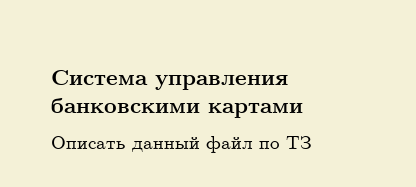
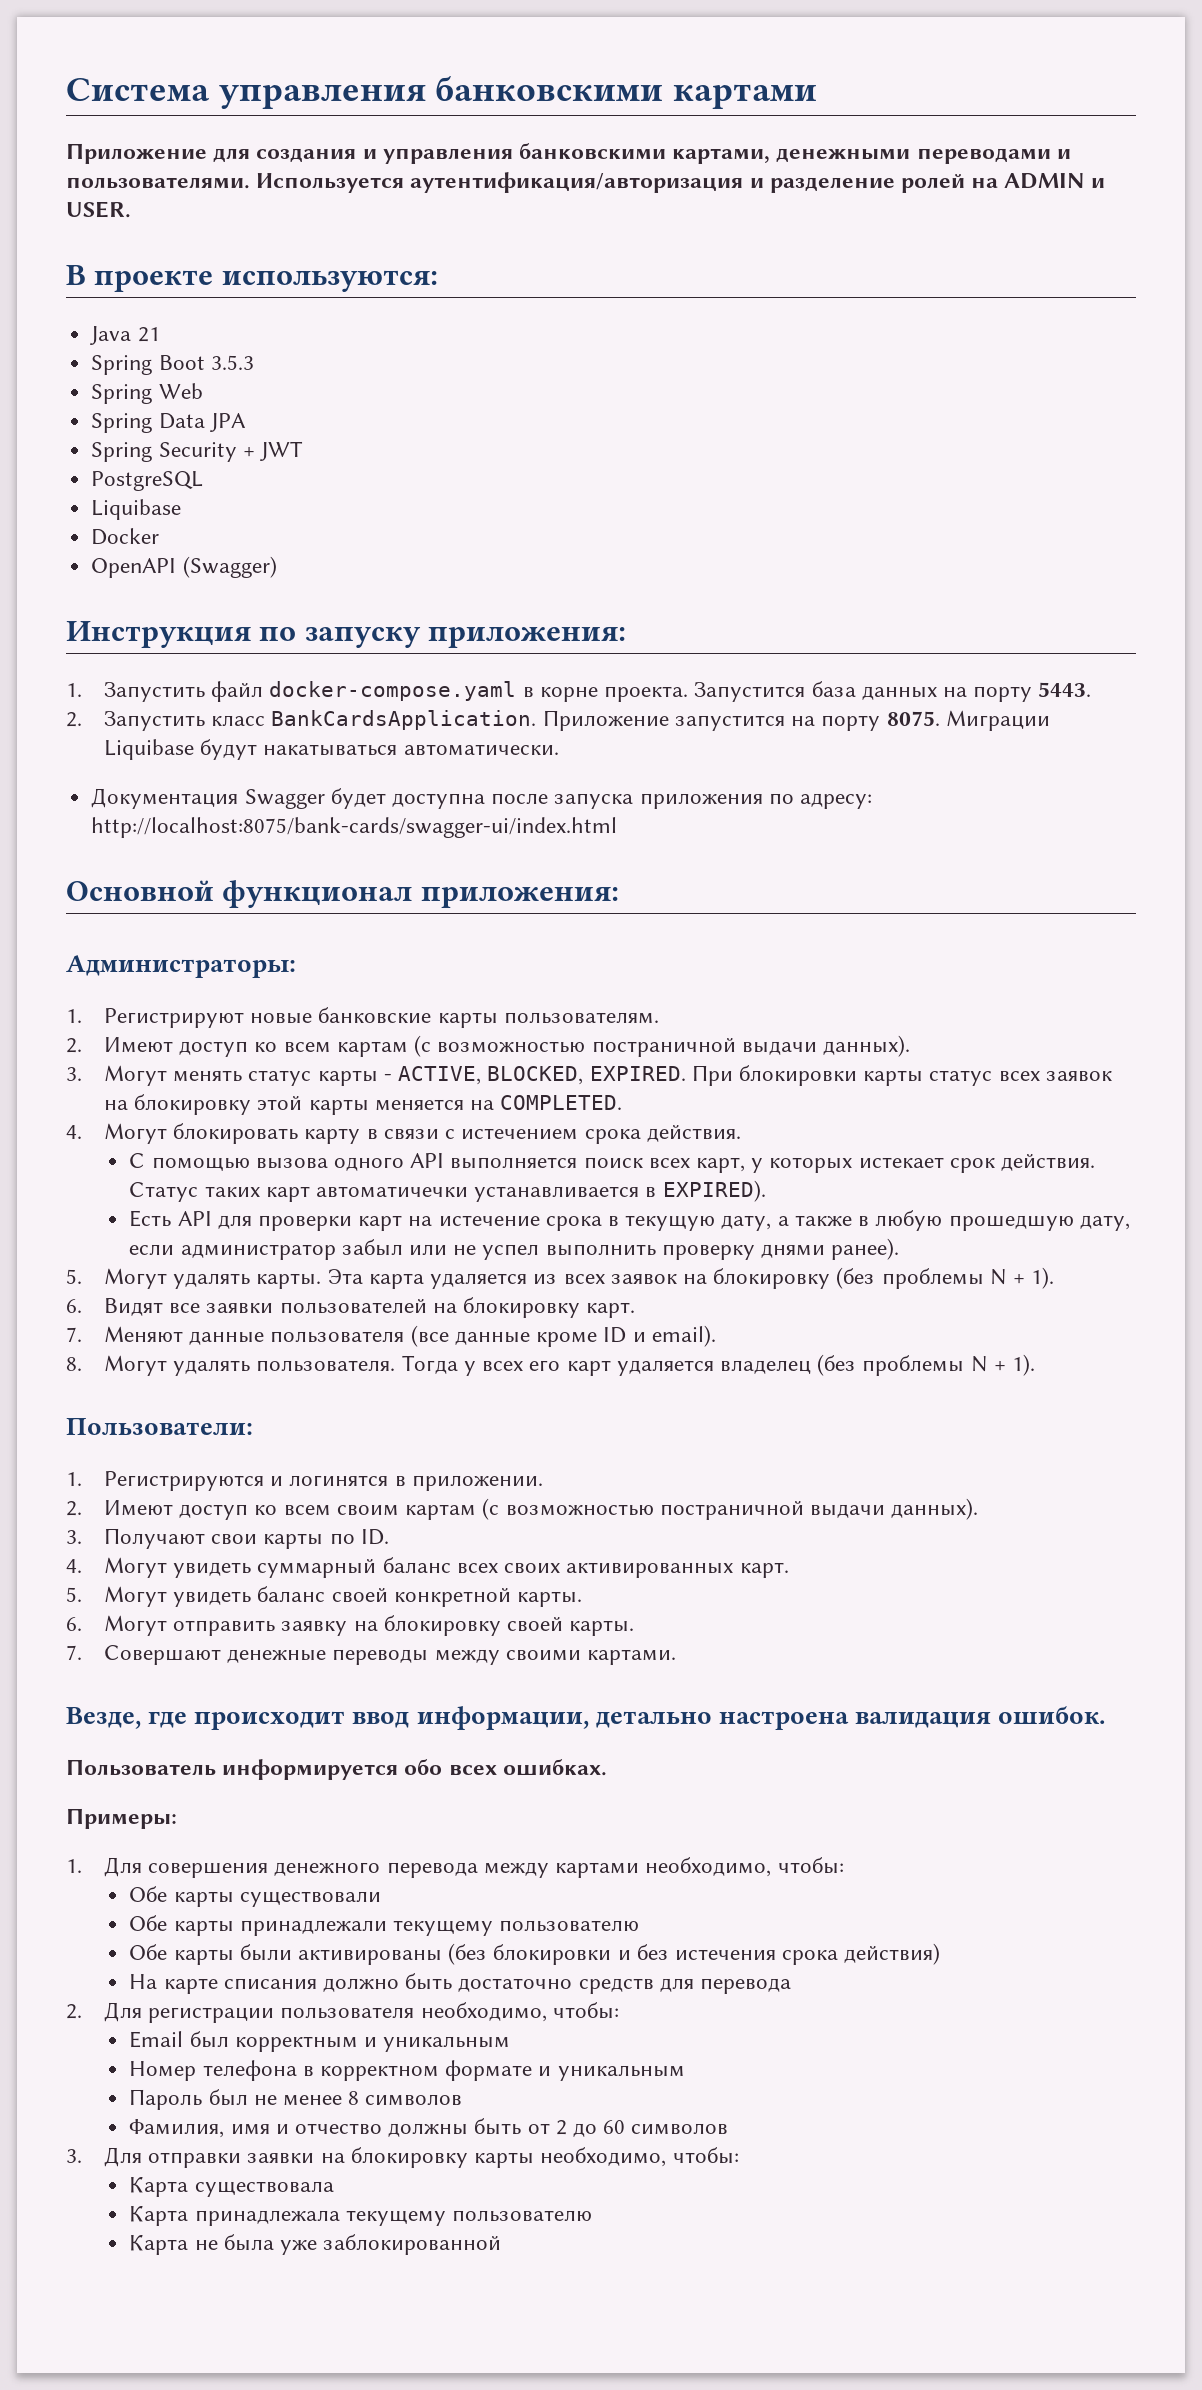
- Описать данный файл по ТЗ
+ Приложение для создания и управления банковскими картами, денежными переводами и пользователями. Используется аутентификация/авторизация и разделение ролей на ADMIN и USER.
+ В проекте используются:
+ Java 21
+ Spring Boot 3.5.3
+ Spring Web
+ Spring Data JPA
+ Spring Security + JWT
+ PostgreSQL
+ Liquibase
+ Docker
+ OpenAPI (Swagger)
+ Инструкция по запуску приложения:
+ 1. Запустить файл docker-compose.yaml в корне проекта. Запустится база данных на порту 5443.
+ 2. Запустить класс BankCardsApplication. Приложение запустится на порту 8075. Миграции Liquibase будут накатываться автоматически.
+ Документация Swagger будет доступна после запуска приложения по адресу: http://localhost:8075/bank-cards/swagger-ui/index.html
+ Основной функционал приложения:
+ Администраторы:
+ 1. Регистрируют новые банковские карты пользователям.
+ 2. Имеют доступ ко всем картам (с возможностью постраничной выдачи данных).
+ 3. Могут менять статус карты - ACTIVE, BLOCKED, EXPIRED. При блокировки карты статус всех заявок на блокировку этой карты меняется на COMPLETED.
+ 4. Могут блокировать карту в связи с истечением срока действия.
+ С помощью вызова одного API выполняется поиск всех карт, у которых истекает срок действия. Статус таких карт автоматичечки устанавливается в EXPIRED).
+ Есть API для проверки карт на истечение срока в текущую дату, а также в любую прошедшую дату, если администратор забыл или не успел выполнить проверку днями ранее).
+ 5. Могут удалять карты. Эта карта удаляется из всех заявок на блокировку (без проблемы N + 1).
+ 6. Видят все заявки пользователей на блокировку карт.
+ 7. Меняют данные пользователя (все данные кроме ID и email).
+ 8. Могут удалять пользователя. Тогда у всех его карт удаляется владелец (без проблемы N + 1).
+ Пользователи:
+ 1. Регистрируются и логинятся в приложении.
+ 2. Имеют доступ ко всем своим картам (с возможностью постраничной выдачи данных).
+ 3. Получают свои карты по ID.
+ 4. Могут увидеть суммарный баланс всех своих активированных карт.
+ 5. Могут увидеть баланс своей конкретной карты.
+ 6. Могут отправить заявку на блокировку своей карты.
+ 7. Совершают денежные переводы между своими картами.
+ Везде, где происходит ввод информации, детально настроена валидация ошибок.
+ Пользователь информируется обо всех ошибках.
+ Примеры:
+ 1. Для совершения денежного перевода между картами необходимо, чтобы:
+ Обе карты существовали
+ Обе карты принадлежали текущему пользователю
+ Обе карты были активированы (без блокировки и без истечения срока действия)
+ На карте списания должно быть достаточно средств для перевода
+ 2. Для регистрации пользователя необходимо, чтобы:
+ Email был корректным и уникальным
+ Номер телефона в корректном формате и уникальным
+ Пароль был не менее 8 символов
+ Фамилия, имя и отчество должны быть от 2 до 60 символов
+ 3. Для отправки заявки на блокировку карты необходимо, чтобы:
+ Карта существовала
+ Карта принадлежала текущему пользователю
+ Карта не была уже заблокированной

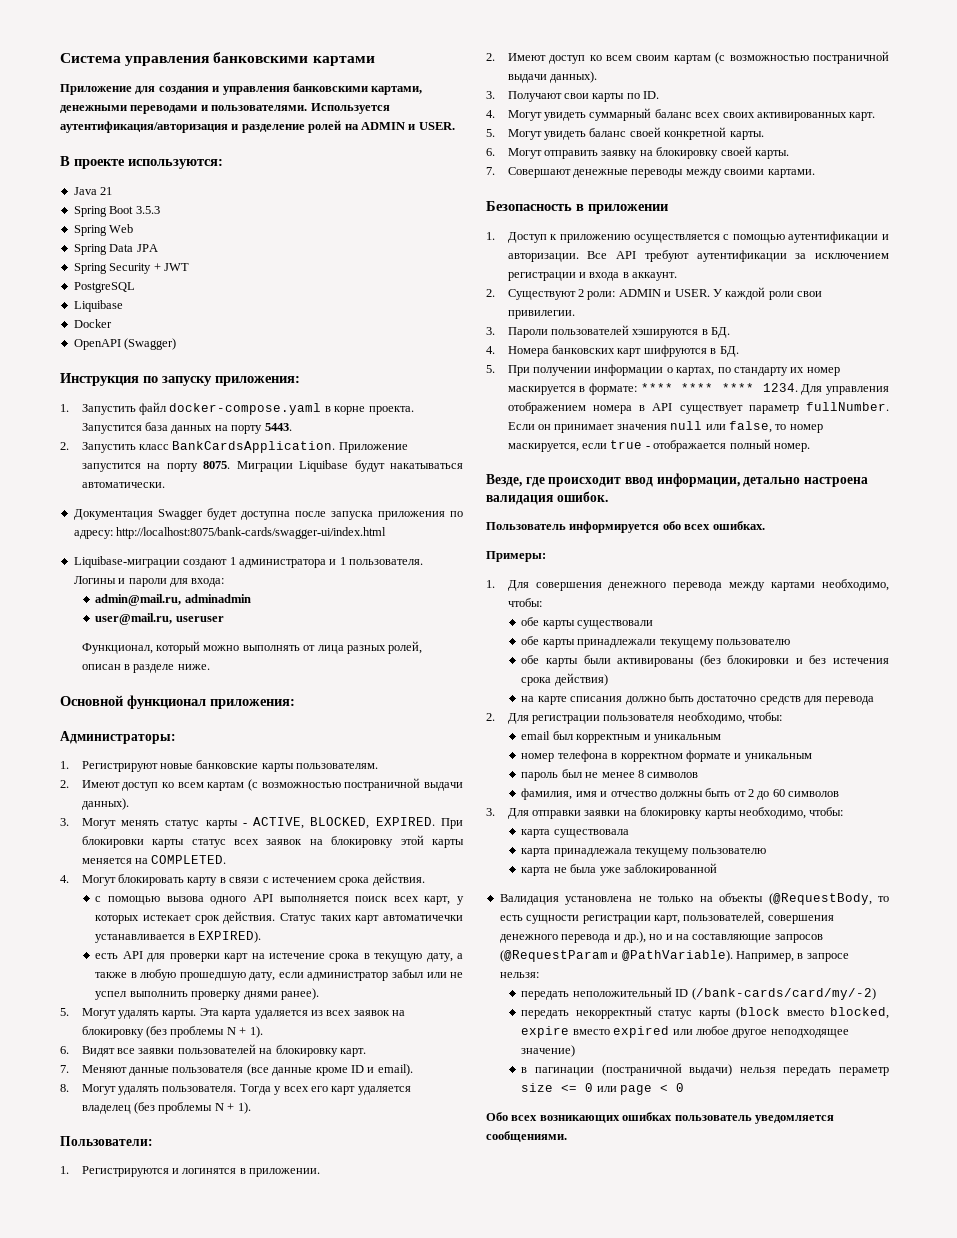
+ Liquibase-миграции создают 1 администратора и 1 пользователя. Логины и пароли для входа:
+ admin@mail.ru, adminadmin
+ user@mail.ru, useruser
+ Функционал, который можно выполнять от лица разных ролей, описан в разделе ниже.
- С помощью вызова одного API выполняется поиск всех карт, у которых истекает срок действия.
+ с помощью вызова одного API выполняется поиск всех карт, у которых истекает срок действия.
- Есть API для проверки карт на истечение срока в текущую дату, а также в любую прошедшую дату, если администратор забыл или не успел выполнить проверку днями ранее).
+ есть API для проверки карт на истечение срока в текущую дату, а также в любую прошедшую дату, если администратор забыл или не успел выполнить проверку днями ранее).
+ Безопасность в приложении
+ 1. Доступ к приложению осуществляется с помощью аутентификации и авторизации. Все API требуют аутентификации за исключением регистрации и входа в аккаунт.
+ 2. Существуют 2 роли: ADMIN и USER. У каждой роли свои привилегии.
+ 3. Пароли пользователей хэшируются в БД.
+ 4. Номера банковских карт шифруются в БД.
+ 5. При получении информации о картах, по стандарту их номер маскируется в формате: **** **** **** 1234. Для управления отображением номера в API существует параметр fullNumber. Если он принимает значения null или false, то номер маскируется, если true - отображается полный номер.
- Обе карты существовали
+ обе карты существовали
- Обе карты принадлежали текущему пользователю
+ обе карты принадлежали текущему пользователю
- Обе карты были активированы (без блокировки и без истечения срока действия)
+ обе карты были активированы (без блокировки и без истечения срока действия)
- На карте списания должно быть достаточно средств для перевода
+ на карте списания должно быть достаточно средств для перевода
- Email был корректным и уникальным
+ email был корректным и уникальным
- Номер телефона в корректном формате и уникальным
+ номер телефона в корректном формате и уникальным
- Пароль был не менее 8 символов
+ пароль был не менее 8 символов
- Фамилия, имя и отчество должны быть от 2 до 60 символов
+ фамилия, имя и отчество должны быть от 2 до 60 символов
- Карта существовала
+ карта существовала
- Карта принадлежала текущему пользователю
+ карта принадлежала текущему пользователю
- Карта не была уже заблокированной
+ карта не была уже заблокированной
+ Валидация установлена не только на объекты (@RequestBody, то есть сущности регистрации карт, пользователей, совершения денежного перевода и др.), но и на составляющие запросов (@RequestParam и @PathVariable). Например, в запросе нельзя:
+ передать неположительный ID (/bank-cards/card/my/-2)
+ передать некорректный статус карты (block вместо blocked, expire вместо expired или любое другое неподходящее значение)
+ в пагинации (постраничной выдачи) нельзя передать пераметр size <= 0 или page < 0
+ Обо всех возникающих ошибках пользователь уведомляется сообщениями.

